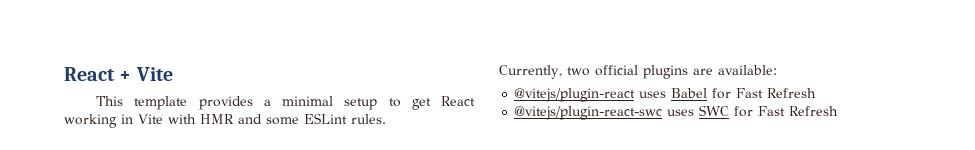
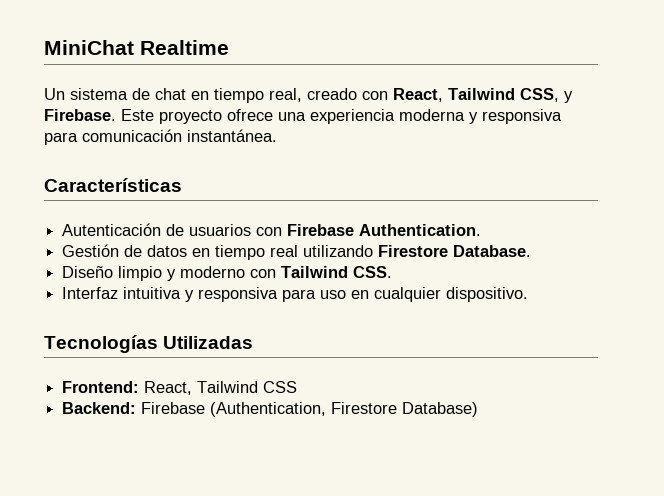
- React + Vite
- This template provides a minimal setup to get React working in Vite with HMR and some ESLint rules.
- Currently, two official plugins are available:
- @vitejs/plugin-react uses Babel for Fast Refresh
- @vitejs/plugin-react-swc uses SWC for Fast Refresh
+ MiniChat Realtime
+ Un sistema de chat en tiempo real, creado con React, Tailwind CSS, y Firebase. Este proyecto ofrece una experiencia moderna y responsiva para comunicación instantánea.
+ Características
+ Autenticación de usuarios con Firebase Authentication.
+ Gestión de datos en tiempo real utilizando Firestore Database.
+ Diseño limpio y moderno con Tailwind CSS.
+ Interfaz intuitiva y responsiva para uso en cualquier dispositivo.
+ Tecnologías Utilizadas
+ Frontend: React, Tailwind CSS
+ Backend: Firebase (Authentication, Firestore Database)

